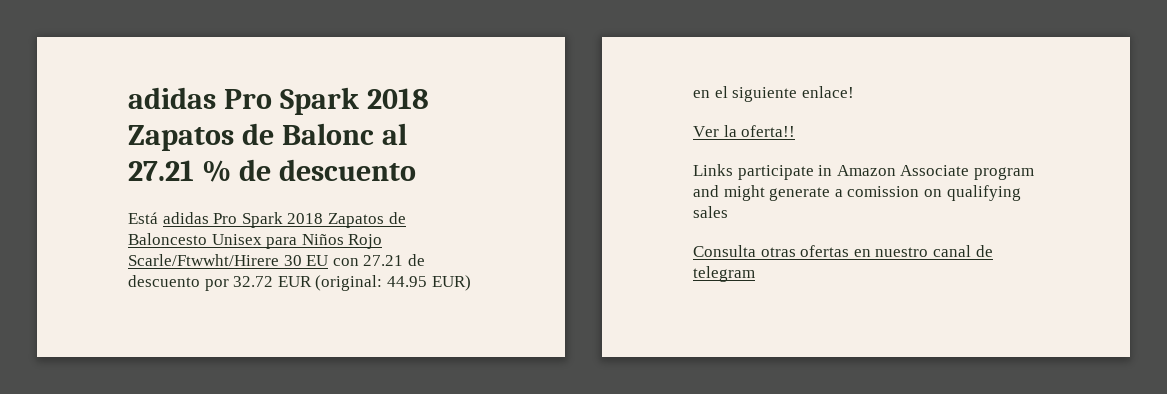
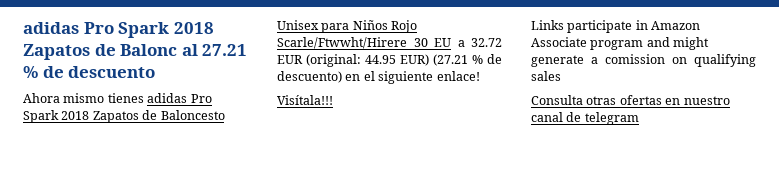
- Está adidas Pro Spark 2018 Zapatos de Baloncesto Unisex para Niños Rojo Scarle/Ftwwht/Hirere 30 EU con 27.21 de descuento por 32.72 EUR (original: 44.95 EUR) en el siguiente enlace!
+ Ahora mismo tienes adidas Pro Spark 2018 Zapatos de Baloncesto Unisex para Niños Rojo Scarle/Ftwwht/Hirere 30 EU a 32.72 EUR (original: 44.95 EUR) (27.21 % de descuento) en el siguiente enlace!
- Ver la oferta!!
+ Visítala!!!

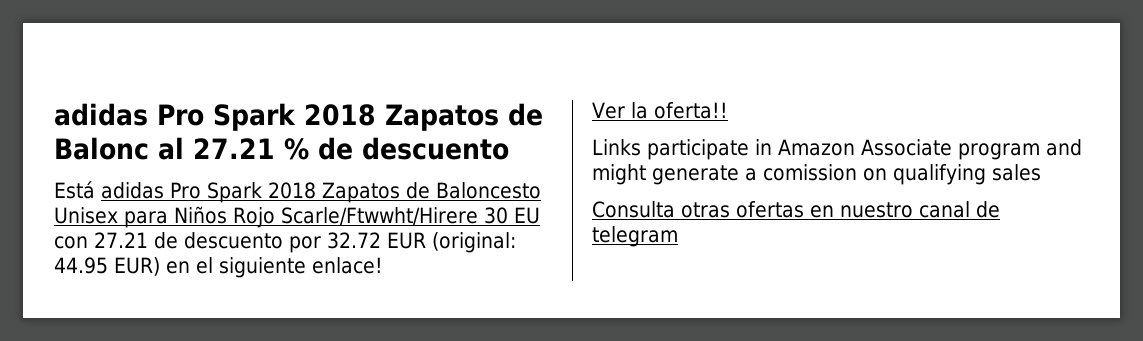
- Ahora mismo tienes adidas Pro Spark 2018 Zapatos de Baloncesto Unisex para Niños Rojo Scarle/Ftwwht/Hirere 30 EU a 32.72 EUR (original: 44.95 EUR) (27.21 % de descuento) en el siguiente enlace!
+ Está adidas Pro Spark 2018 Zapatos de Baloncesto Unisex para Niños Rojo Scarle/Ftwwht/Hirere 30 EU con 27.21 de descuento por 32.72 EUR (original: 44.95 EUR) en el siguiente enlace!
- Visítala!!!
+ Ver la oferta!!

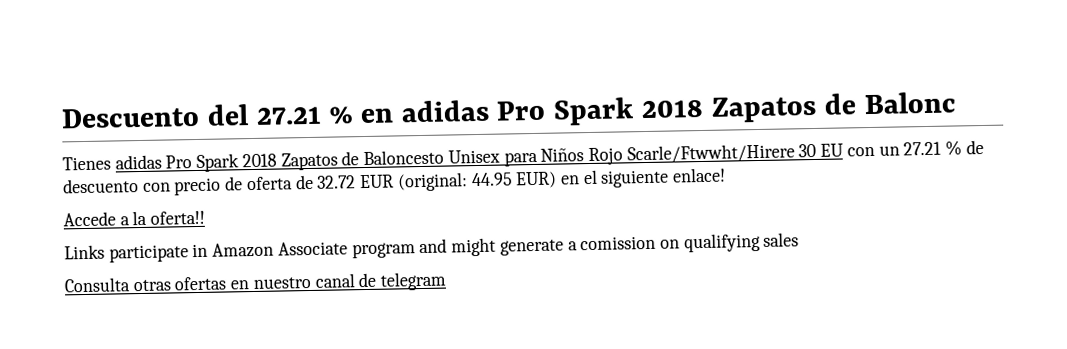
- adidas Pro Spark 2018 Zapatos de Balonc al 27.21 % de descuento
- Está adidas Pro Spark 2018 Zapatos de Baloncesto Unisex para Niños Rojo Scarle/Ftwwht/Hirere 30 EU con 27.21 de descuento por 32.72 EUR (original: 44.95 EUR) en el siguiente enlace!
+ Descuento del 27.21 % en adidas Pro Spark 2018 Zapatos de Balonc
+ Tienes adidas Pro Spark 2018 Zapatos de Baloncesto Unisex para Niños Rojo Scarle/Ftwwht/Hirere 30 EU con un 27.21 % de descuento con precio de oferta de 32.72 EUR (original: 44.95 EUR) en el siguiente enlace!
- Ver la oferta!!
+ Accede a la oferta!!

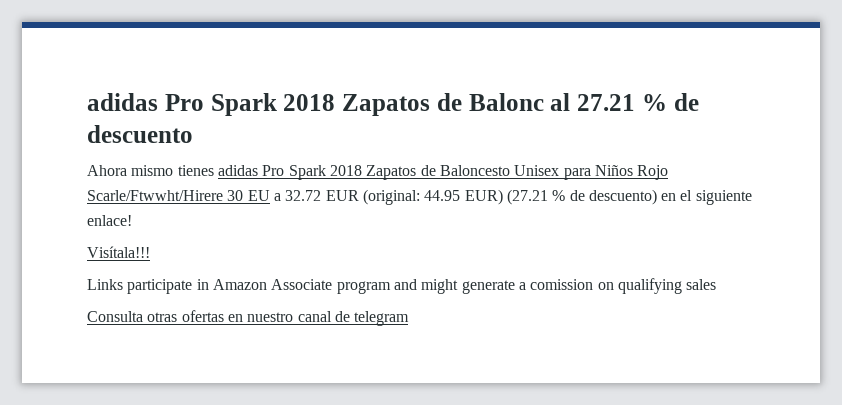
- Descuento del 27.21 % en adidas Pro Spark 2018 Zapatos de Balonc
- Tienes adidas Pro Spark 2018 Zapatos de Baloncesto Unisex para Niños Rojo Scarle/Ftwwht/Hirere 30 EU con un 27.21 % de descuento con precio de oferta de 32.72 EUR (original: 44.95 EUR) en el siguiente enlace!
+ adidas Pro Spark 2018 Zapatos de Balonc al 27.21 % de descuento
+ Ahora mismo tienes adidas Pro Spark 2018 Zapatos de Baloncesto Unisex para Niños Rojo Scarle/Ftwwht/Hirere 30 EU a 32.72 EUR (original: 44.95 EUR) (27.21 % de descuento) en el siguiente enlace!
- Accede a la oferta!!
+ Visítala!!!

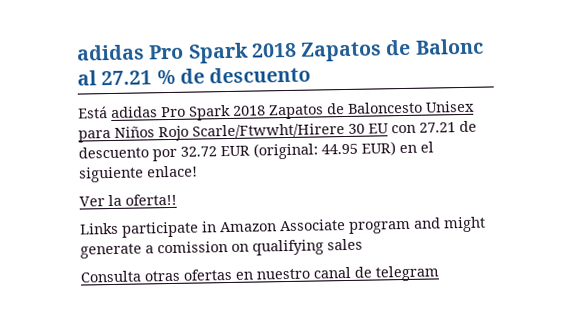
- Ahora mismo tienes adidas Pro Spark 2018 Zapatos de Baloncesto Unisex para Niños Rojo Scarle/Ftwwht/Hirere 30 EU a 32.72 EUR (original: 44.95 EUR) (27.21 % de descuento) en el siguiente enlace!
+ Está adidas Pro Spark 2018 Zapatos de Baloncesto Unisex para Niños Rojo Scarle/Ftwwht/Hirere 30 EU con 27.21 de descuento por 32.72 EUR (original: 44.95 EUR) en el siguiente enlace!
- Visítala!!!
+ Ver la oferta!!

